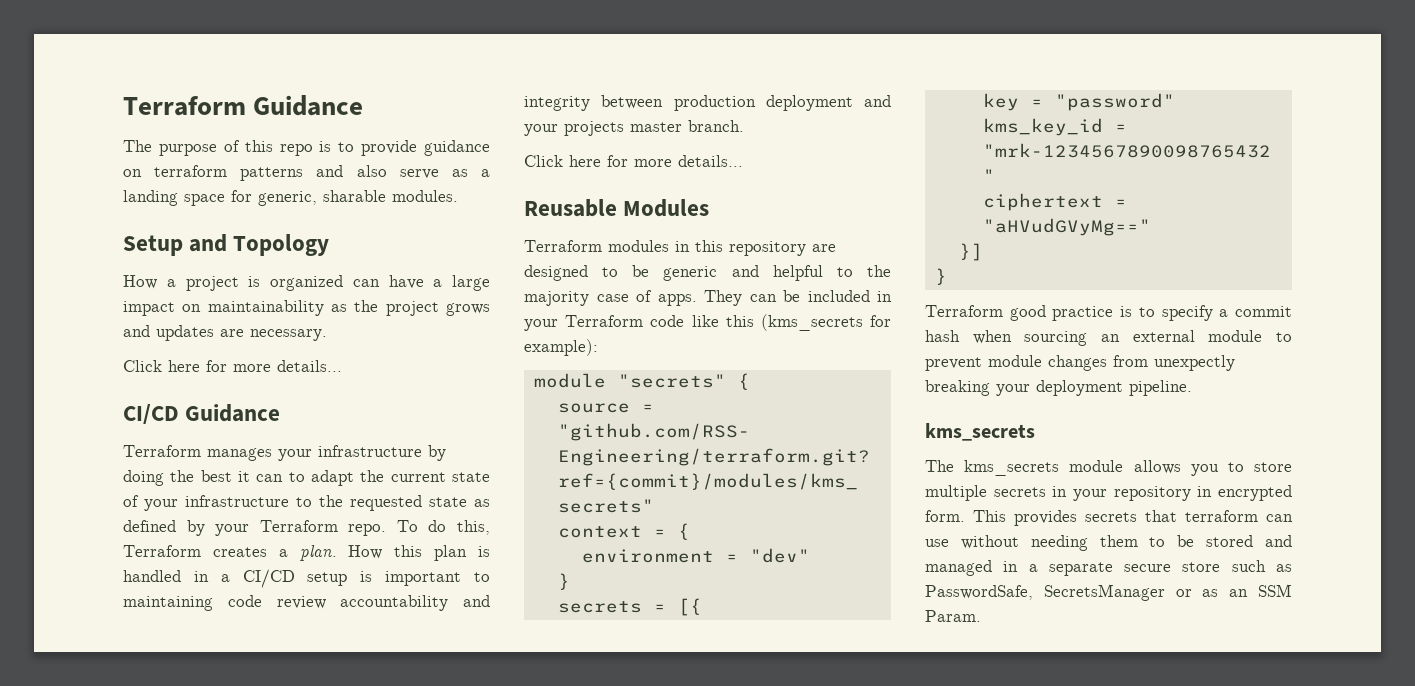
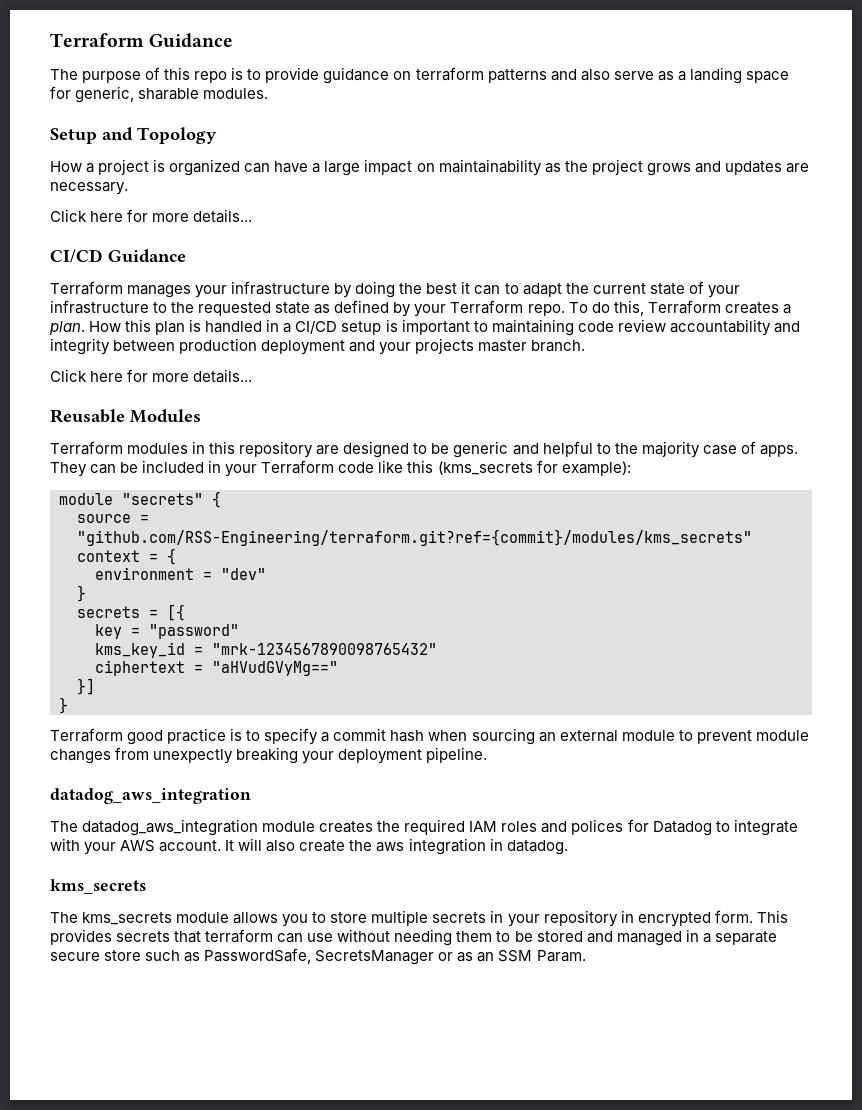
  Terraform good practice is to specify a commit hash when sourcing an external module to prevent module changes from unexpectly breaking your deployment pipeline.
+ datadog_aws_integration
+ The datadog_aws_integration module creates the required IAM roles and polices for Datadog to integrate with your AWS account. It will also create the aws integration in datadog.

